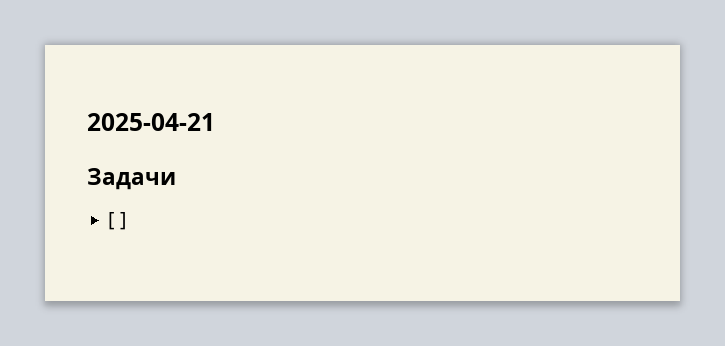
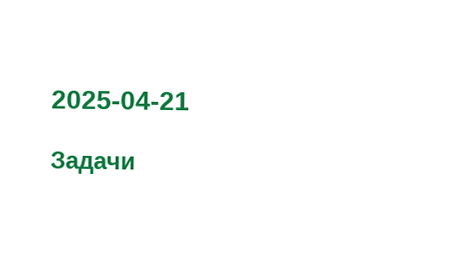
- [ ]

